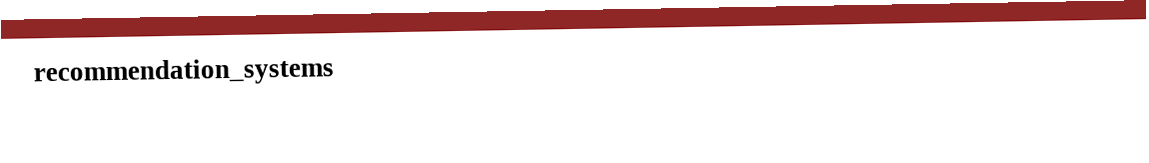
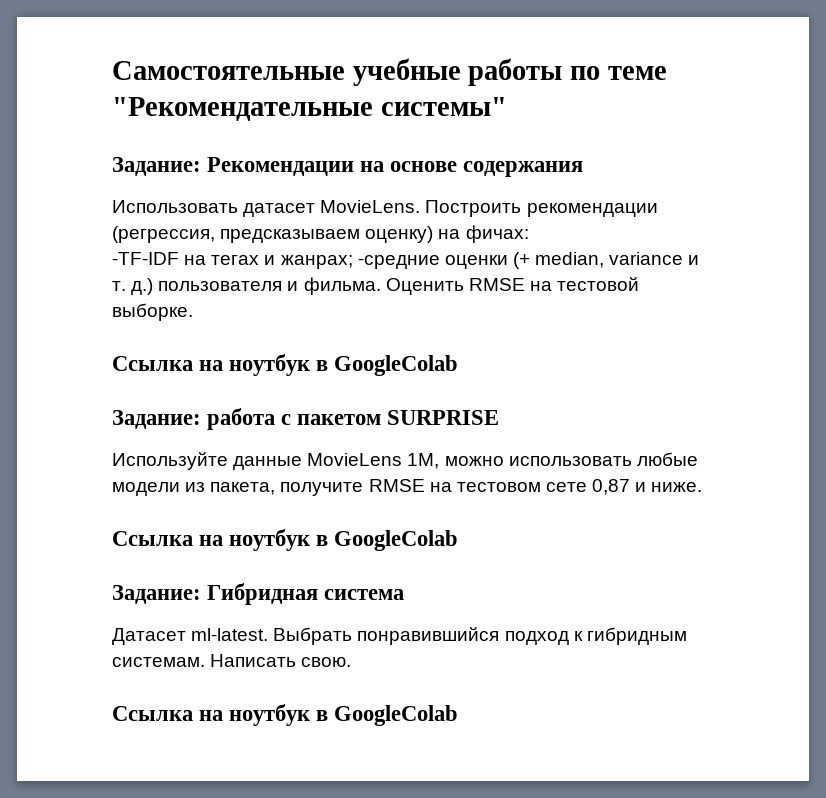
- recommendation_systems
+ Самостоятельные учебные работы по теме "Рекомендательные системы"
+ Задание: Рекомендации на основе содержания
+ Использовать датасет MovieLens. Построить рекомендации (регрессия, предсказываем оценку) на фичах:
+ -TF-IDF на тегах и жанрах; -средние оценки (+ median, variance и т. д.) пользователя и фильма. Оценить RMSE на тестовой выборке.
+ Ссылка на ноутбук в GoogleColab
+ Задание: работа с пакетом SURPRISE
+ Используйте данные MovieLens 1M, можно использовать любые модели из пакета, получите RMSE на тестовом сете 0,87 и ниже.
+ Ссылка на ноутбук в GoogleColab
+ Задание: Гибридная система
+ Датасет ml-latest. Выбрать понравившийся подход к гибридным системам. Написать свою.
+ Ссылка на ноутбук в GoogleColab

